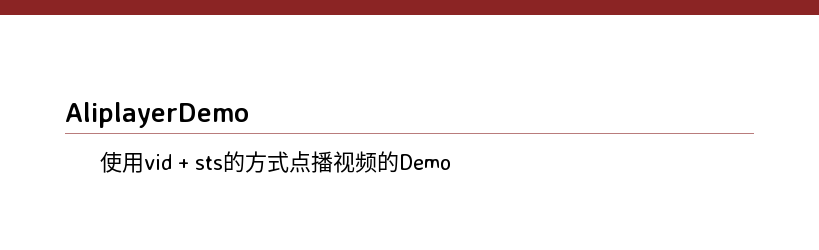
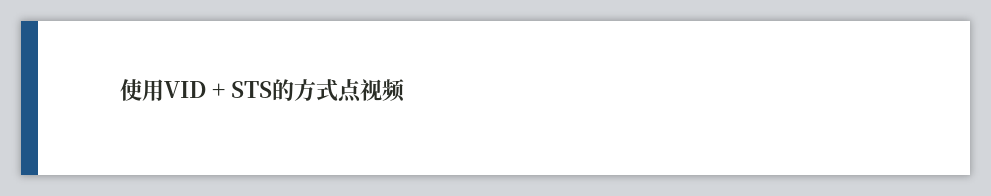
- AliplayerDemo
- 使用vid + sts的方式点播视频的Demo
+ 使用VID + STS的方式点视频

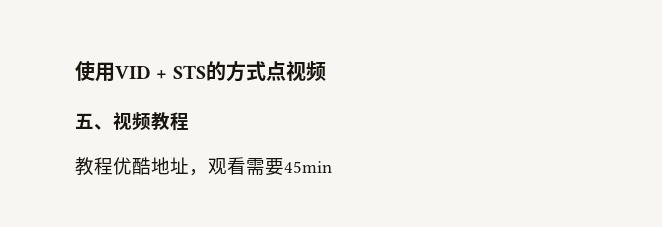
+ 五、视频教程
+ 教程优酷地址，观看需要45min

